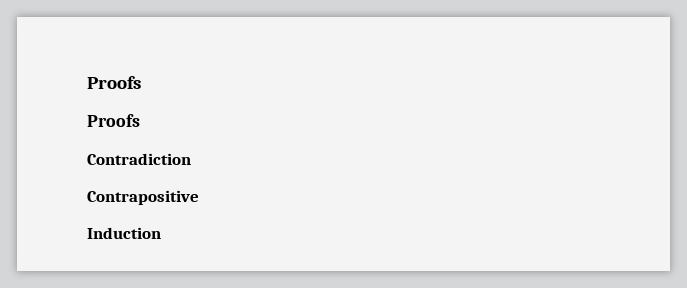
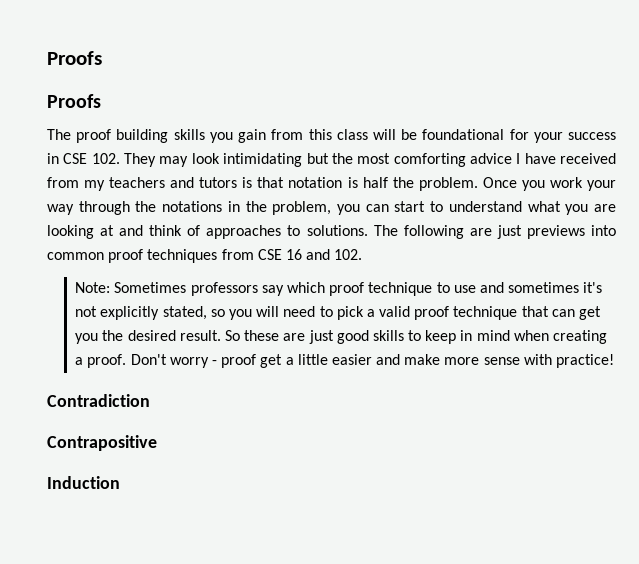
+ The proof building skills you gain from this class will be foundational for your success in CSE 102. They may look intimidating but the most comforting advice I have received from my teachers and tutors is that notation is half the problem. Once you work your way through the notations in the problem, you can start to understand what you are looking at and think of approaches to solutions. The following are just previews into common proof techniques from CSE 16 and 102.
+ Note: Sometimes professors say which proof technique to use and sometimes it's not explicitly stated, so you will need to pick a valid proof technique that can get you the desired result. So these are just good skills to keep in mind when creating a proof. Don't worry - proof get a little easier and make more sense with practice!

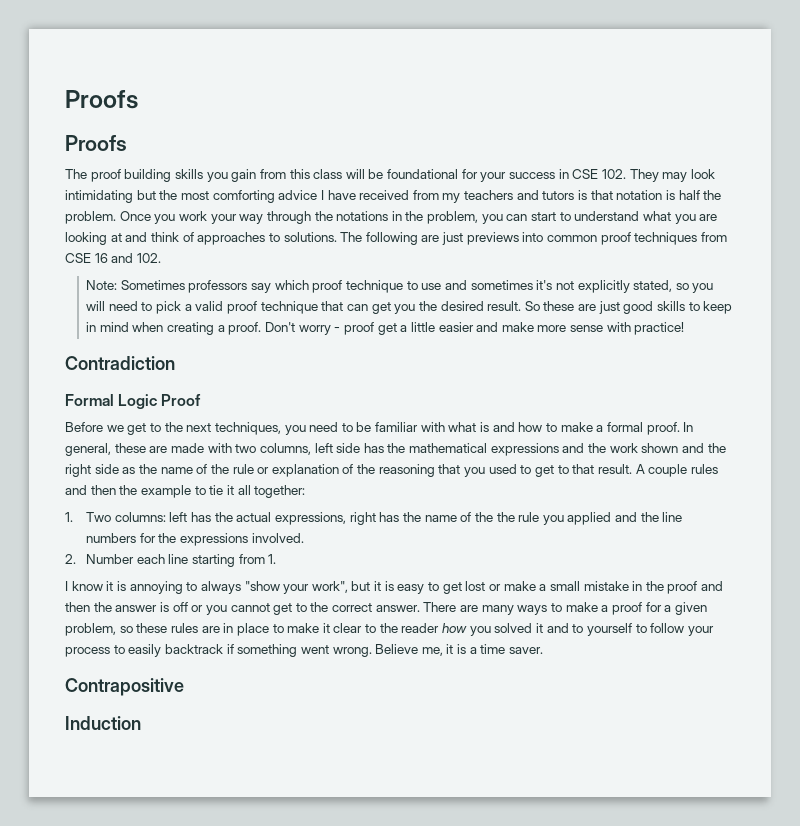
+ Formal Logic Proof
+ Before we get to the next techniques, you need to be familiar with what is and how to make a formal proof. In general, these are made with two columns, left side has the mathematical expressions and the work shown and the right side as the name of the rule or explanation of the reasoning that you used to get to that result. A couple rules and then the example to tie it all together:
+ 1. Two columns: left has the actual expressions, right has the name of the the rule you applied and the line numbers for the expressions involved.
+ 2. Number each line starting from 1.
+ I know it is annoying to always "show your work", but it is easy to get lost or make a small mistake in the proof and then the answer is off or you cannot get to the correct answer. There are many ways to make a proof for a given problem, so these rules are in place to make it clear to the reader how you solved it and to yourself to follow your process to easily backtrack if something went wrong. Believe me, it is a time saver.

